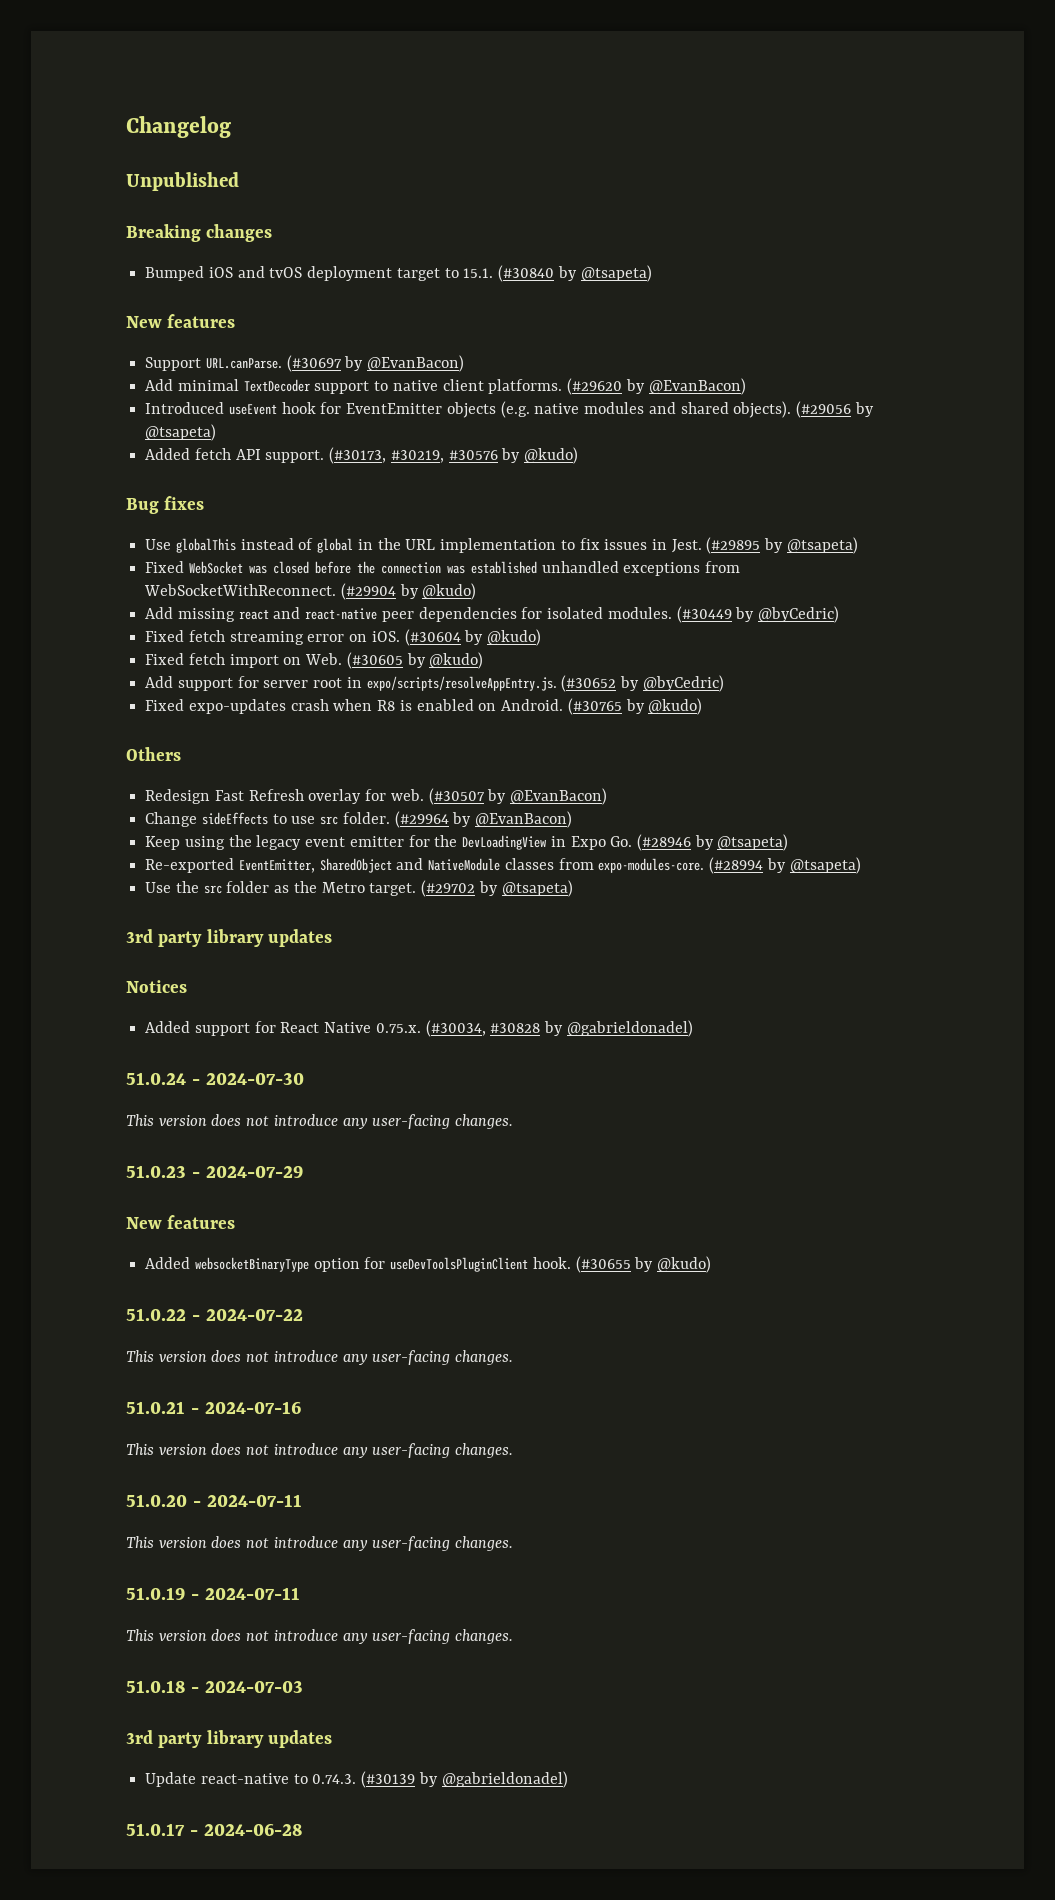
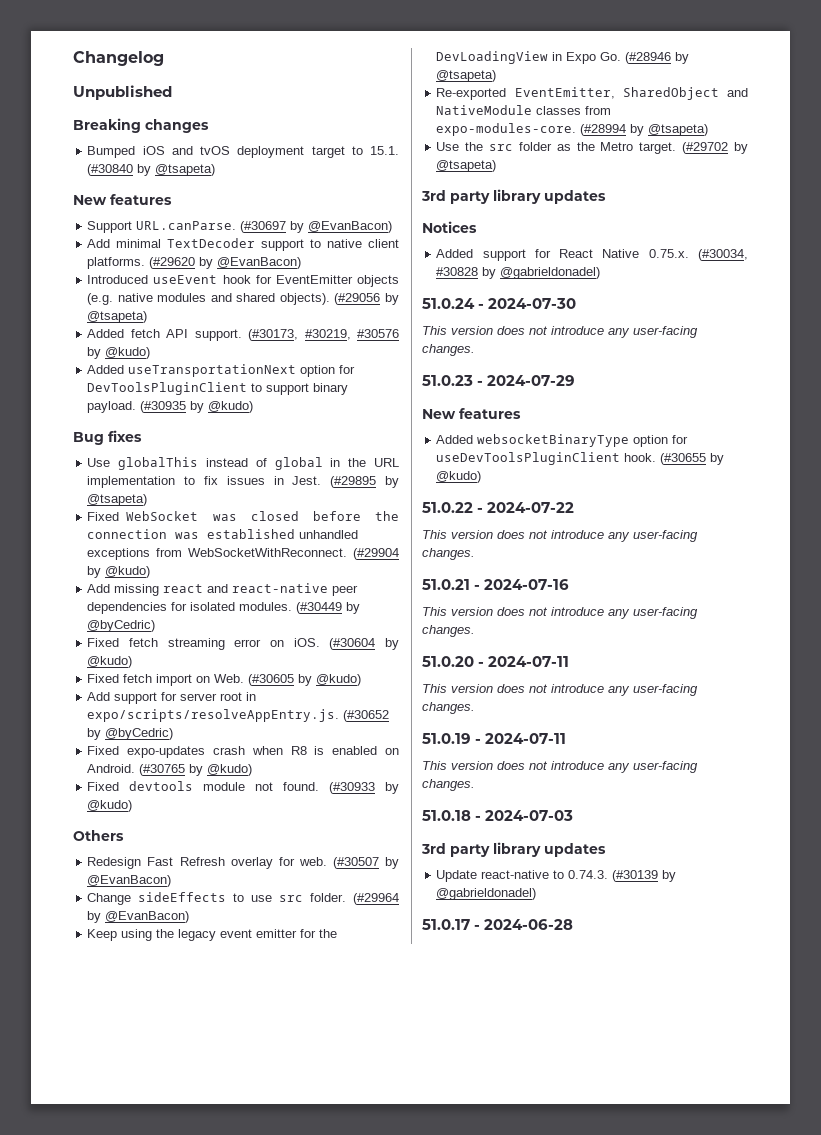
+ Added useTransportationNext option for DevToolsPluginClient to support binary payload. (#30935 by @kudo)
+ Fixed devtools module not found. (#30933 by @kudo)

